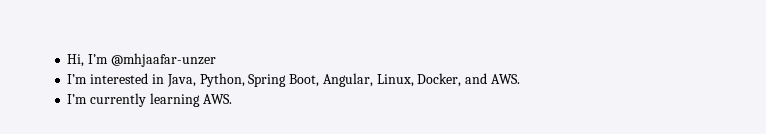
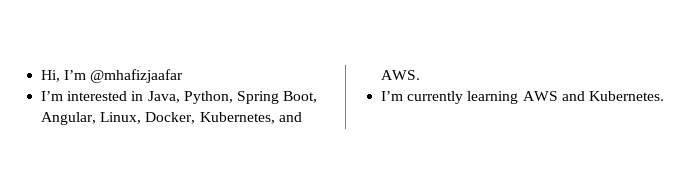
- Hi, I’m @mhjaafar-unzer
+ Hi, I’m @mhafizjaafar
- I’m interested in Java, Python, Spring Boot, Angular, Linux, Docker, and AWS.
+ I’m interested in Java, Python, Spring Boot, Angular, Linux, Docker, Kubernetes, and AWS.
- I’m currently learning AWS.
+ I’m currently learning AWS and Kubernetes.

